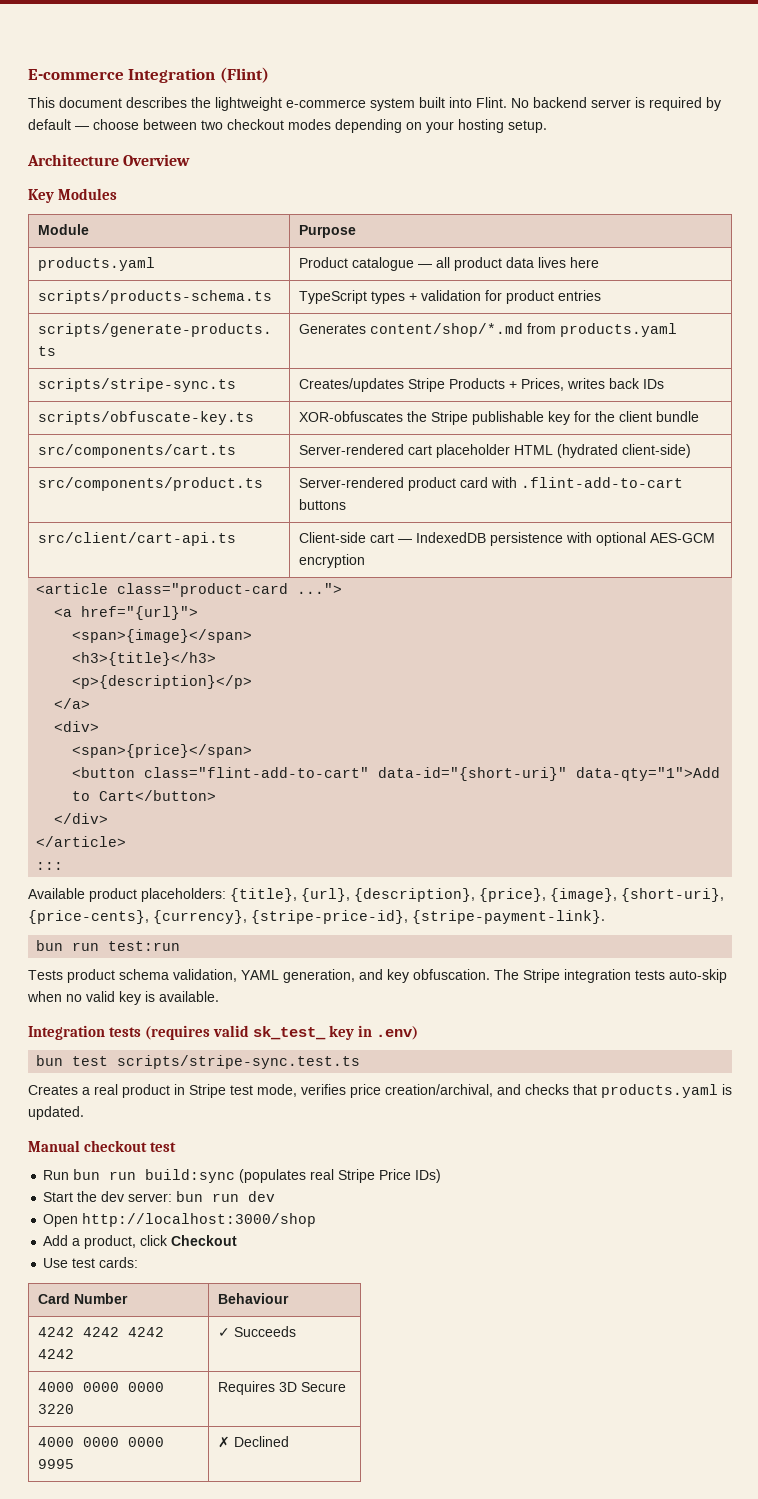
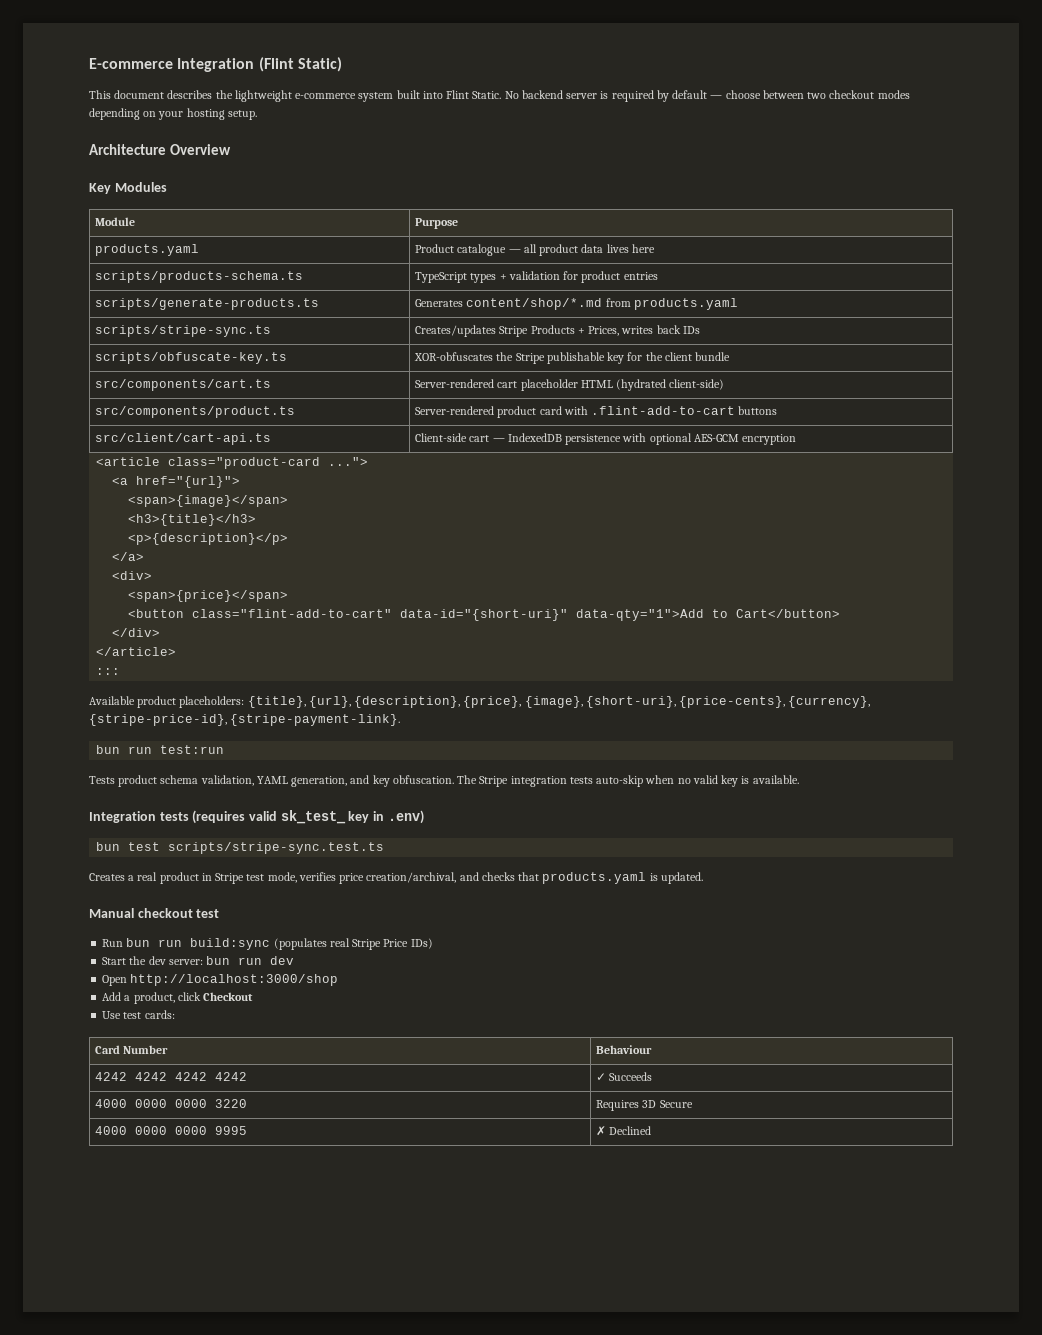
- E-commerce Integration (Flint)
+ E-commerce Integration (Flint Static)
- This document describes the lightweight e-commerce system built into Flint.
+ This document describes the lightweight e-commerce system built into Flint Static.

